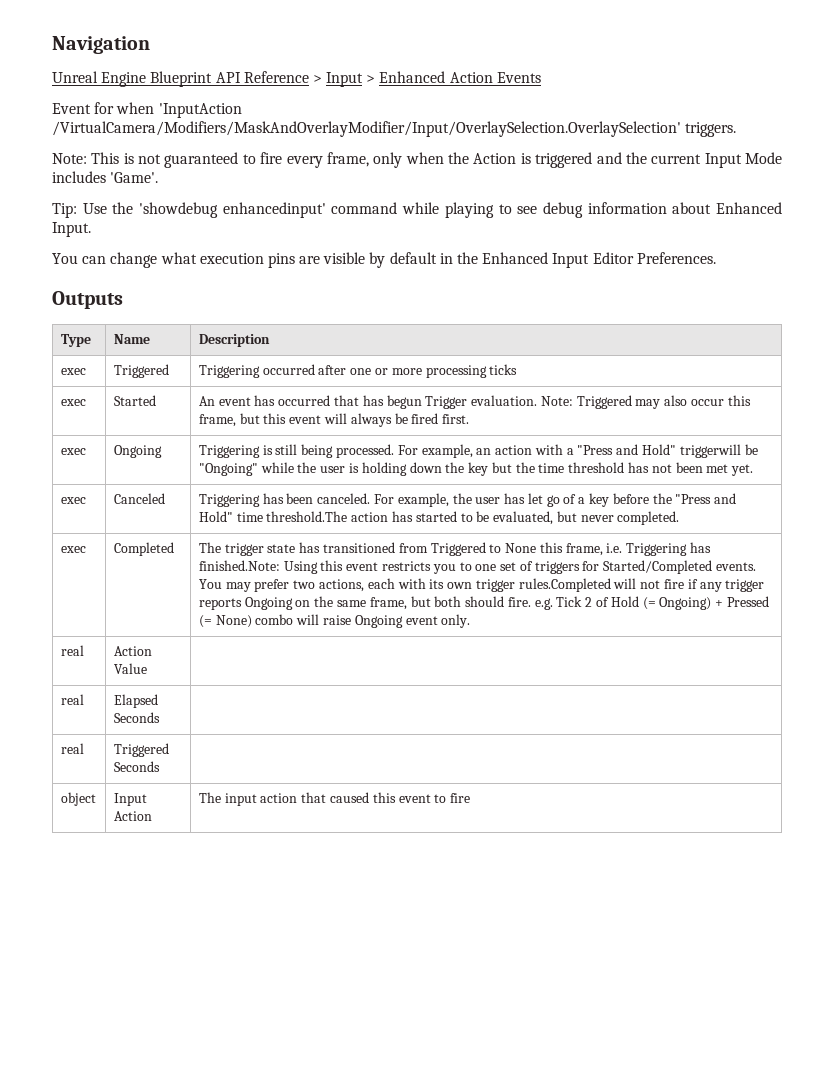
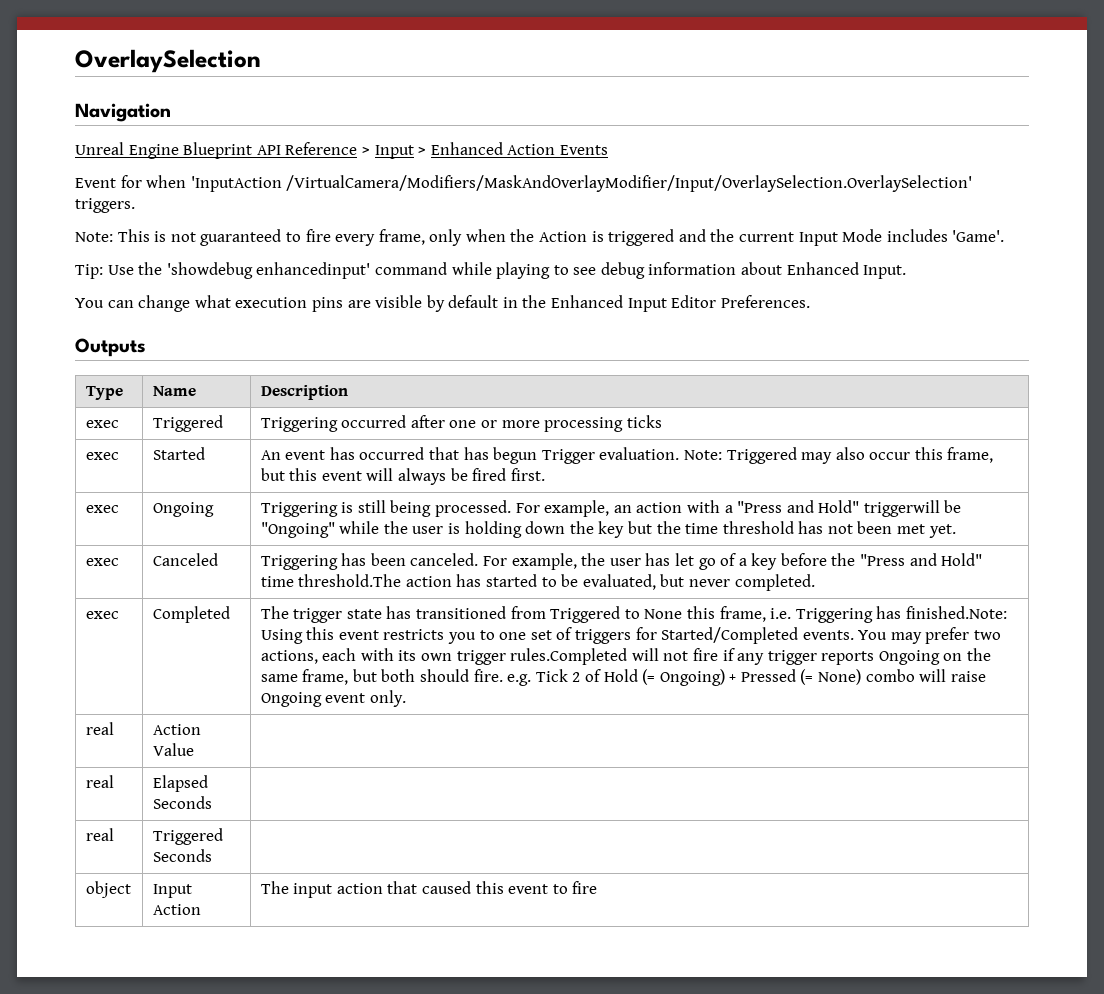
+ OverlaySelection

